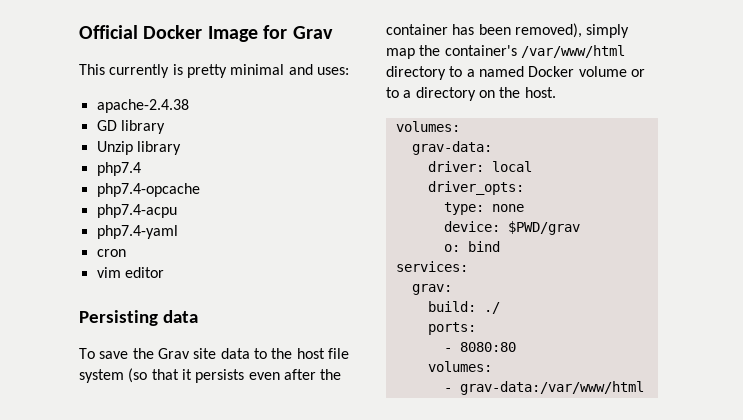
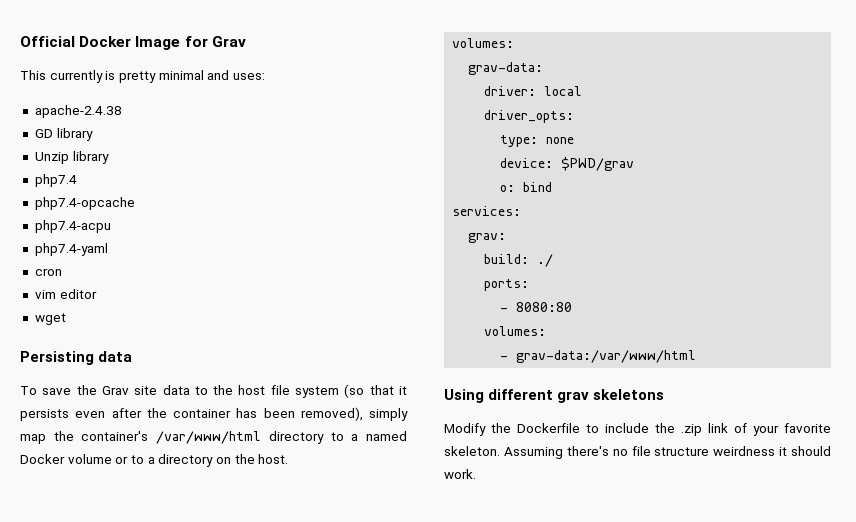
+ wget
+ Using different grav skeletons
+ Modify the Dockerfile to include the .zip link of your favorite skeleton. Assuming there's no file structure weirdness it should work.

